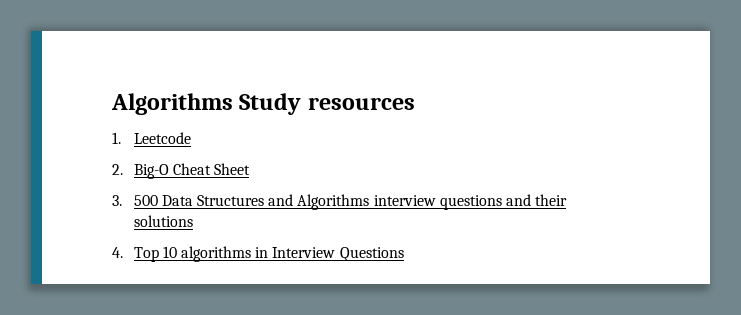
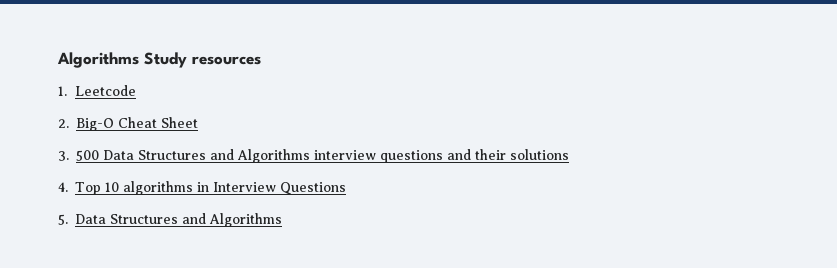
+ 5. Data Structures and Algorithms

